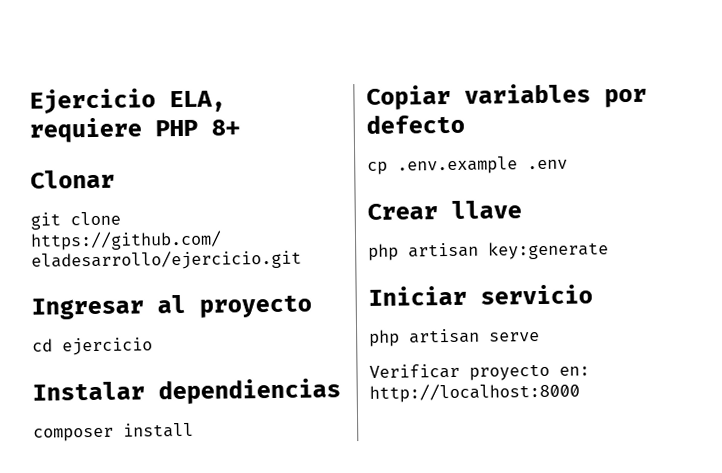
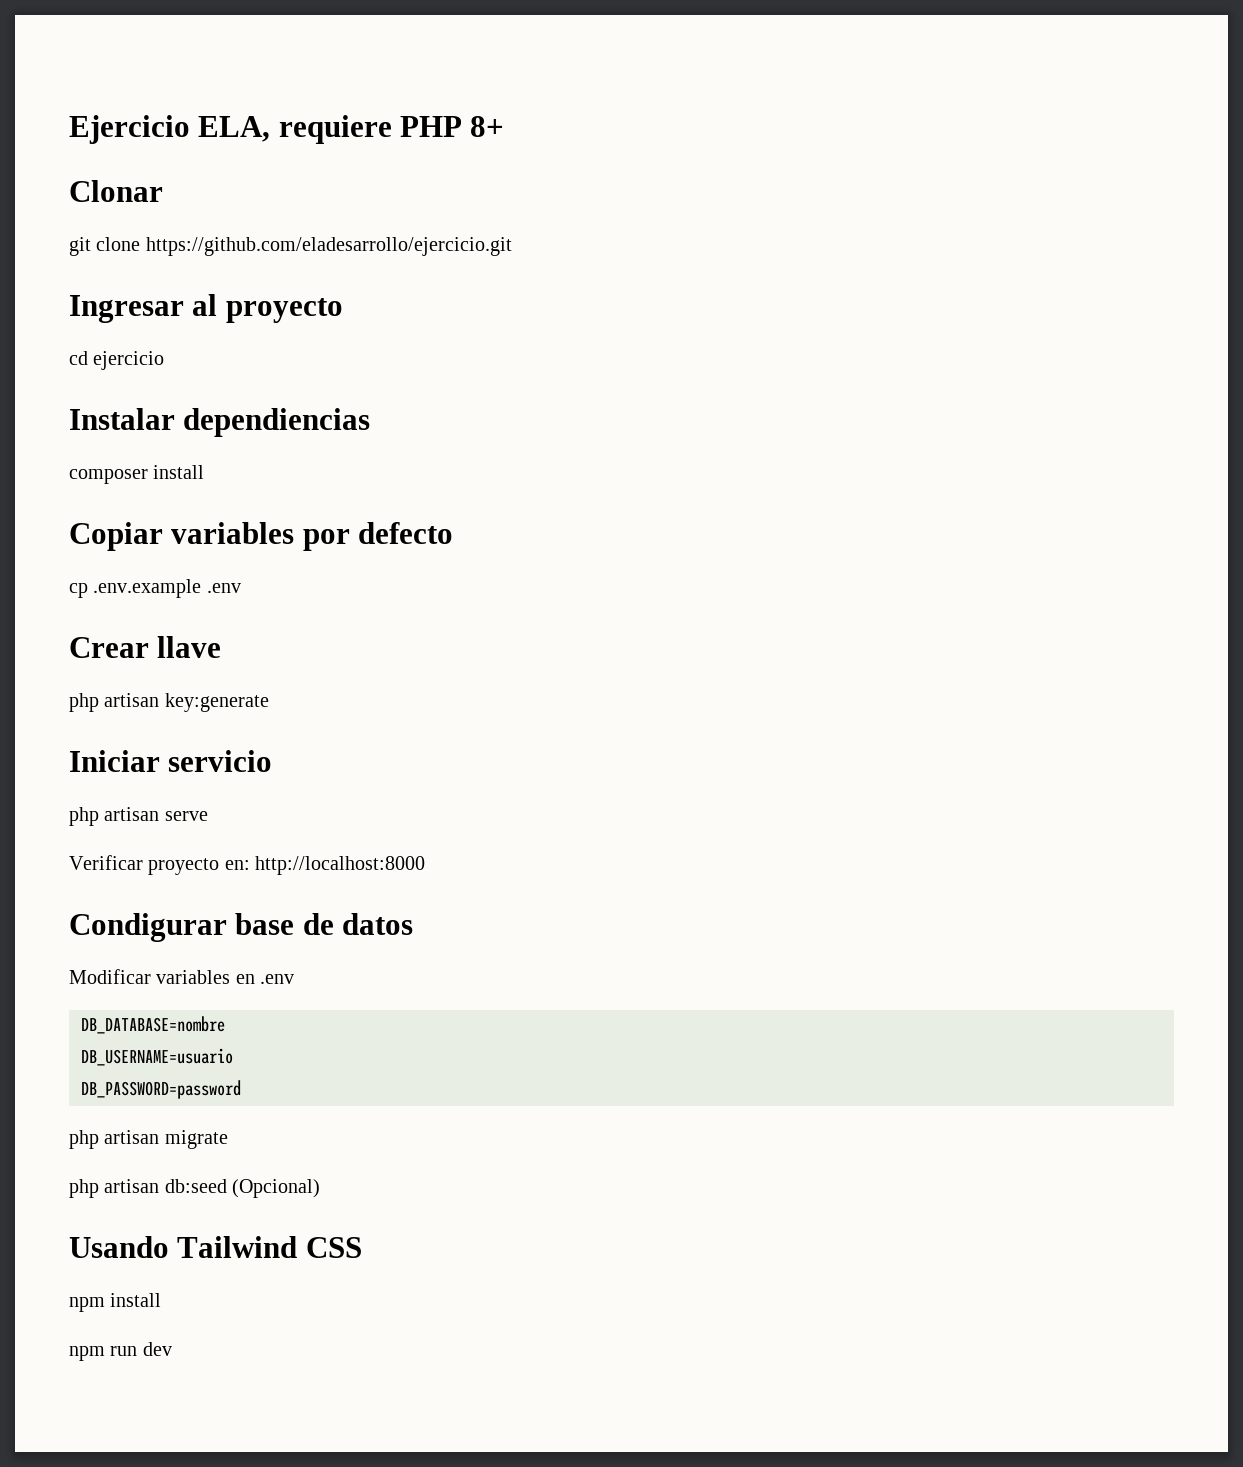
+ Condigurar base de datos
+ Modificar variables en .env
+ DB_DATABASE=nombre
+ DB_USERNAME=usuario
+ DB_PASSWORD=password
+ php artisan migrate
+ php artisan db:seed (Opcional)
+ Usando Tailwind CSS
+ npm install
+ npm run dev

